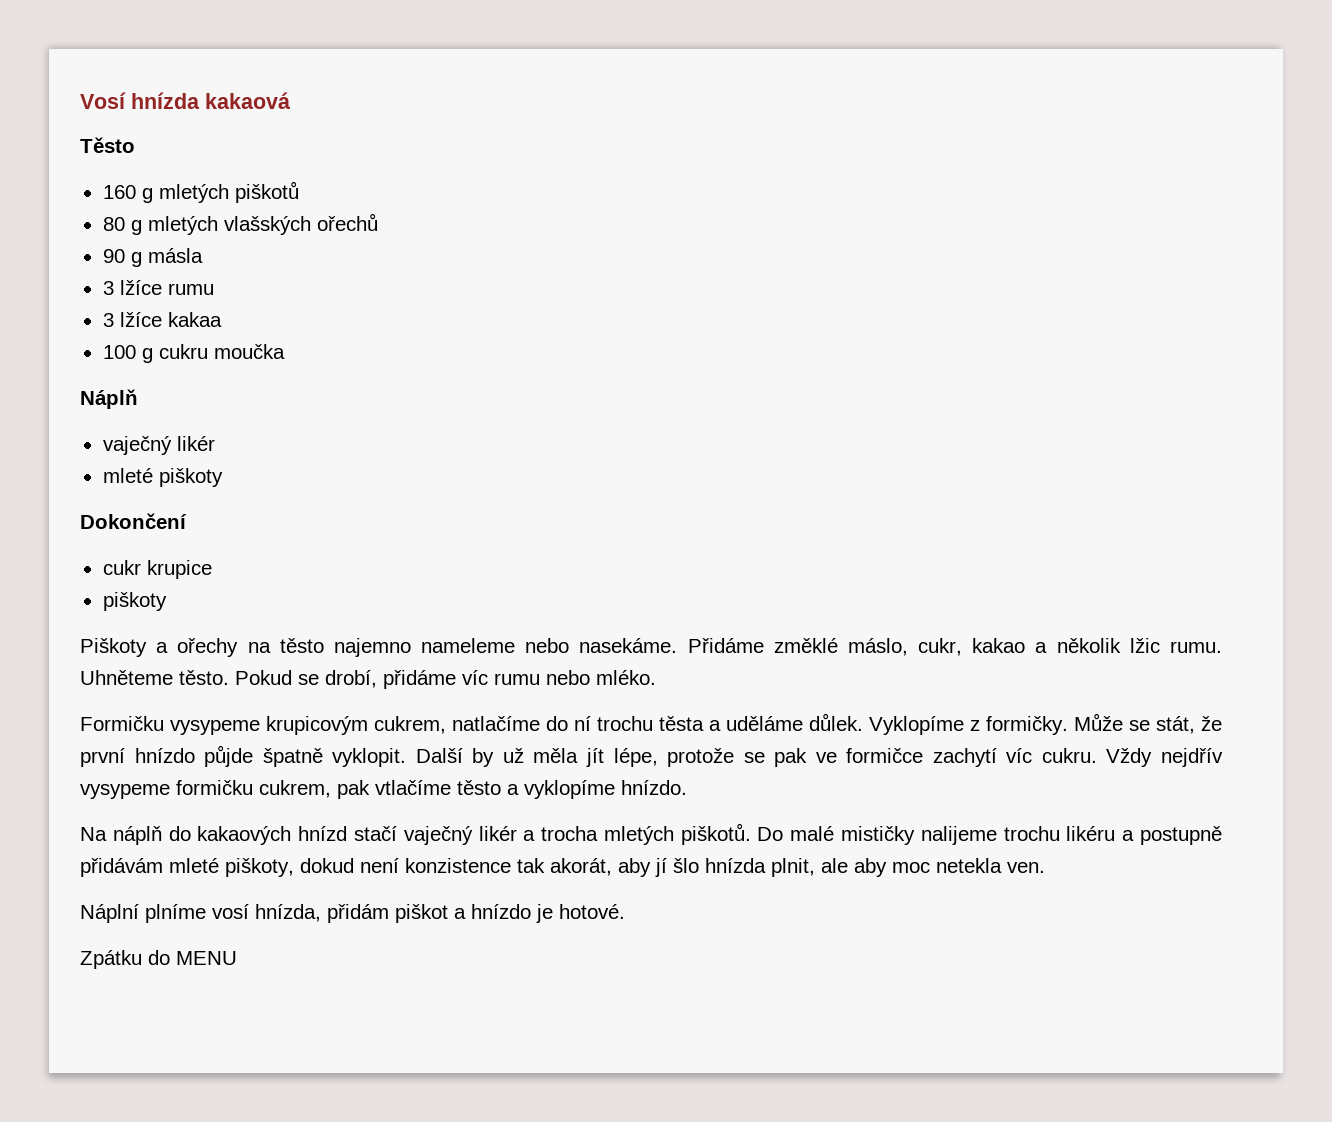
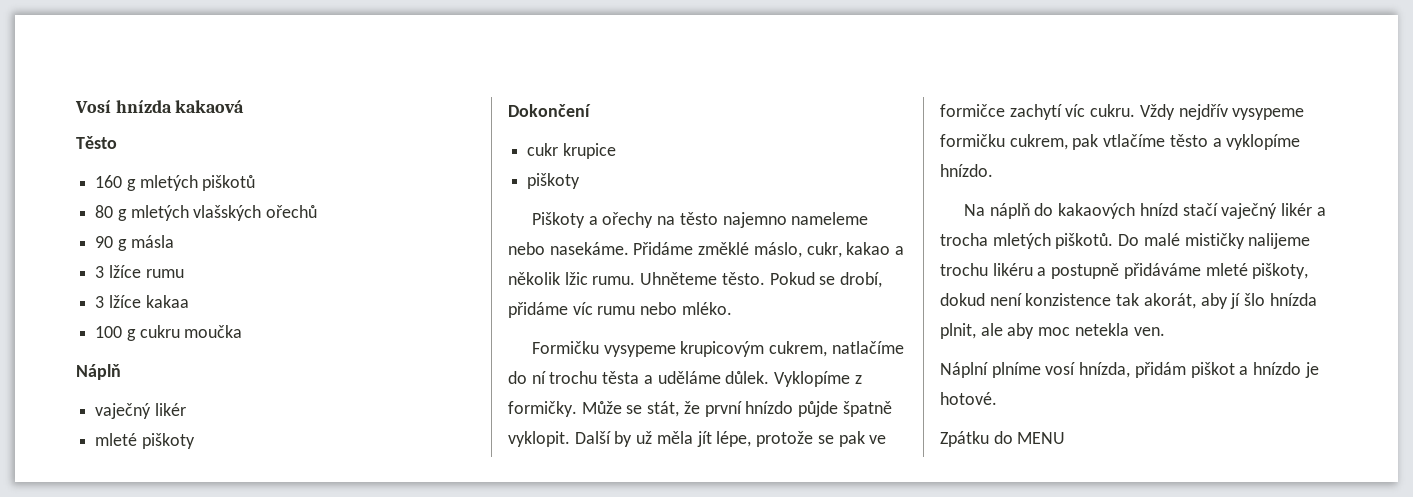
- Do malé mističky nalijeme trochu likéru a postupně přidávám mleté piškoty, dokud není konzistence tak akorát, aby jí šlo hnízda plnit, ale aby moc netekla ven.
+ Do malé mističky nalijeme trochu likéru a postupně přidáváme mleté piškoty, dokud není konzistence tak akorát, aby jí šlo hnízda plnit, ale aby moc netekla ven.

